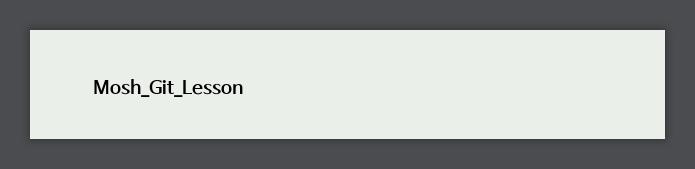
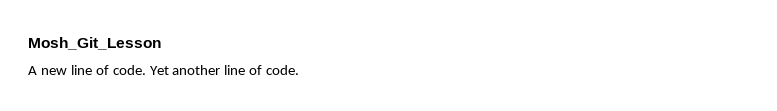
+ A new line of code. Yet another line of code.

